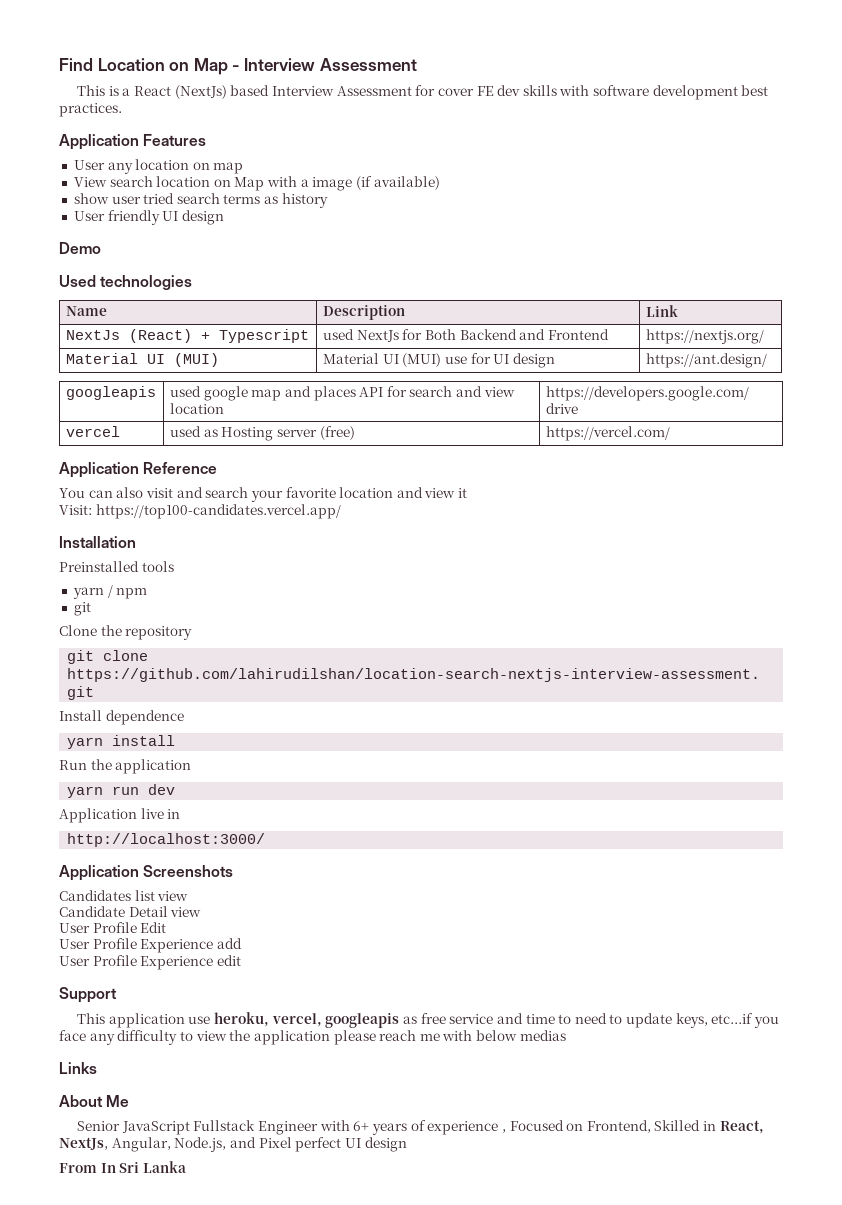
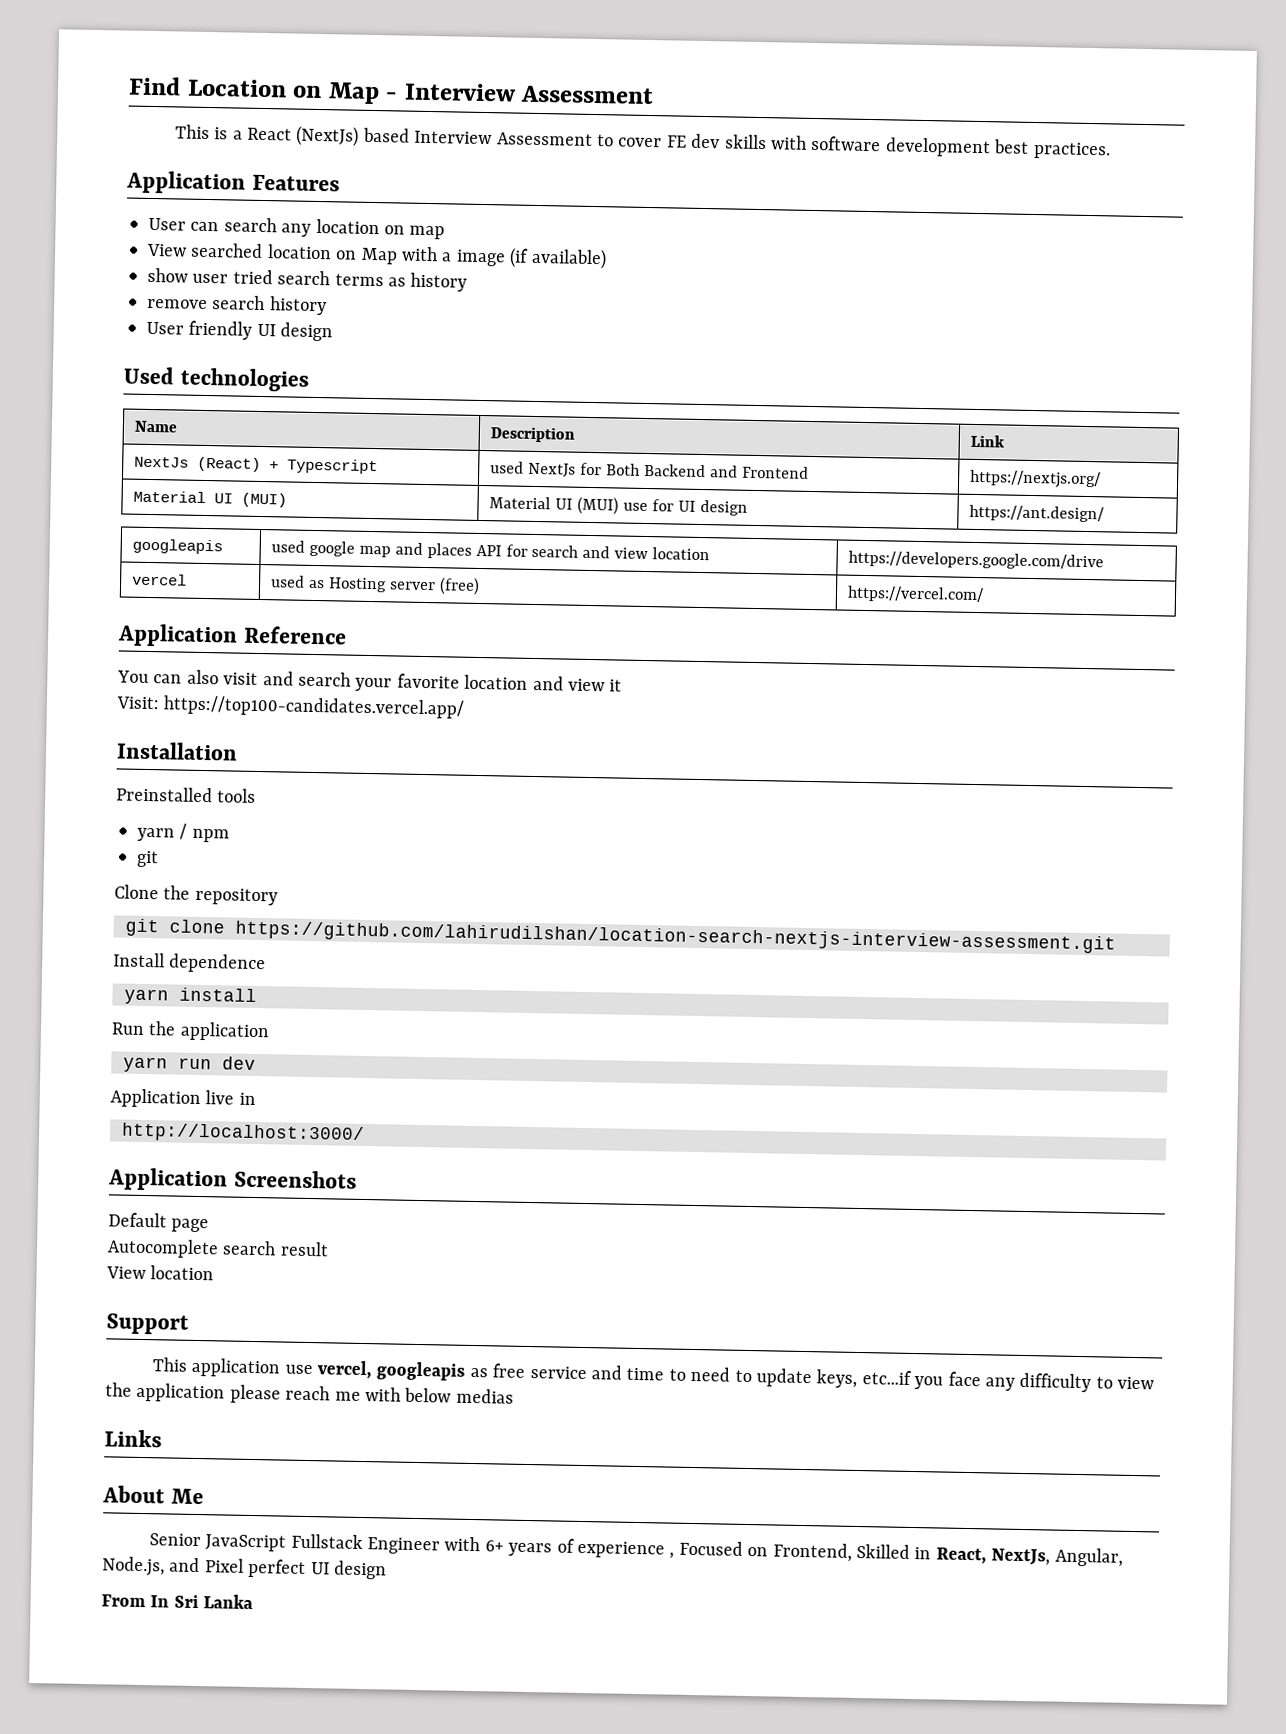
- This is a React (NextJs) based Interview Assessment for cover FE dev skills with software development best practices.
+ This is a React (NextJs) based Interview Assessment to cover FE dev skills with software development best practices.
- User any location on map
+ User can search any location on map
- View search location on Map with a image (if available)
+ View searched location on Map with a image (if available)
+ remove search history
- Demo
- Candidates list view
- Candidate Detail view
- User Profile Edit
- User Profile Experience add
- User Profile Experience edit
+ Default page
+ Autocomplete search result
+ View location
- This application use heroku, vercel, googleapis as free service and time to need to update keys, etc...if you face any difficulty to view the application please reach me with below medias
+ This application use vercel, googleapis as free service and time to need to update keys, etc...if you face any difficulty to view the application please reach me with below medias

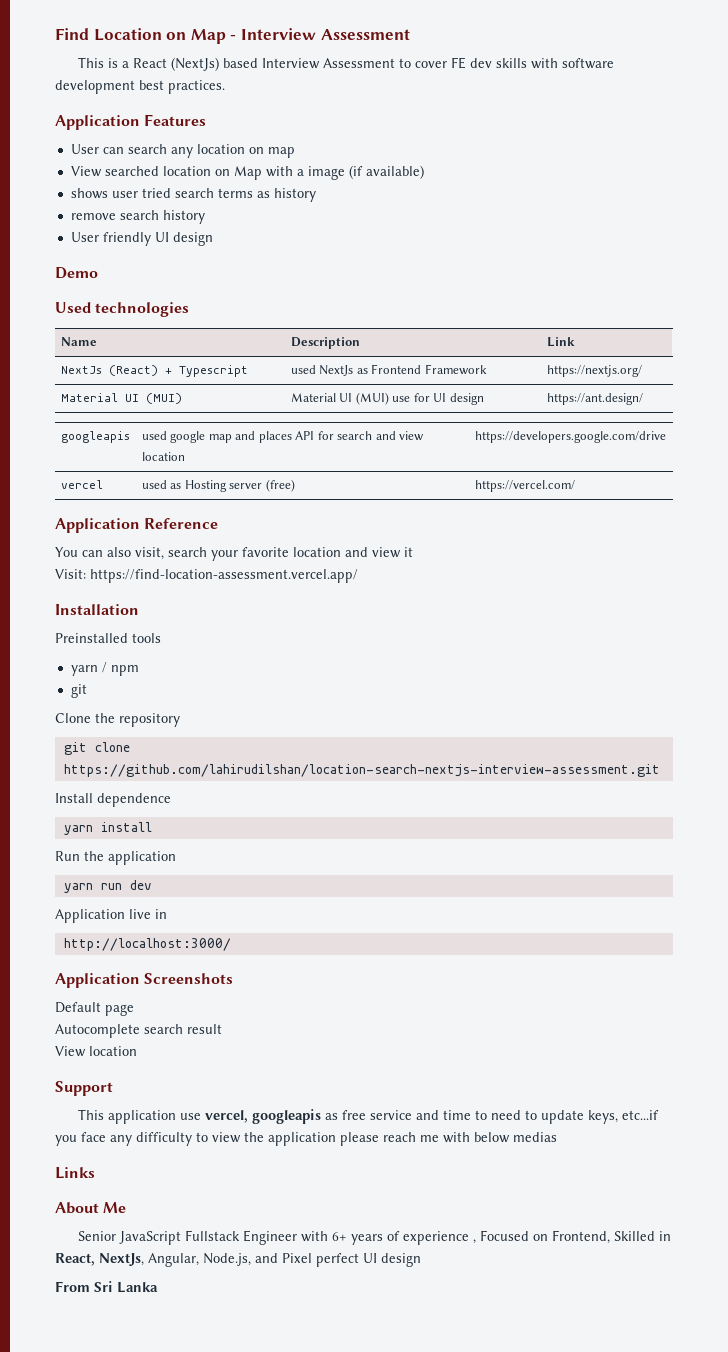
- show user tried search terms as history
+ shows user tried search terms as history
+ Demo
- NextJs (React) + Typescript | used NextJs for Both Backend and Frontend | https://nextjs.org/
+ NextJs (React) + Typescript | used NextJs as Frontend Framework | https://nextjs.org/
- You can also visit and search your favorite location and view it
+ You can also visit, search your favorite location and view it
- Visit: https://top100-candidates.vercel.app/
+ Visit: https://find-location-assessment.vercel.app/
- From In Sri Lanka
+ From Sri Lanka

